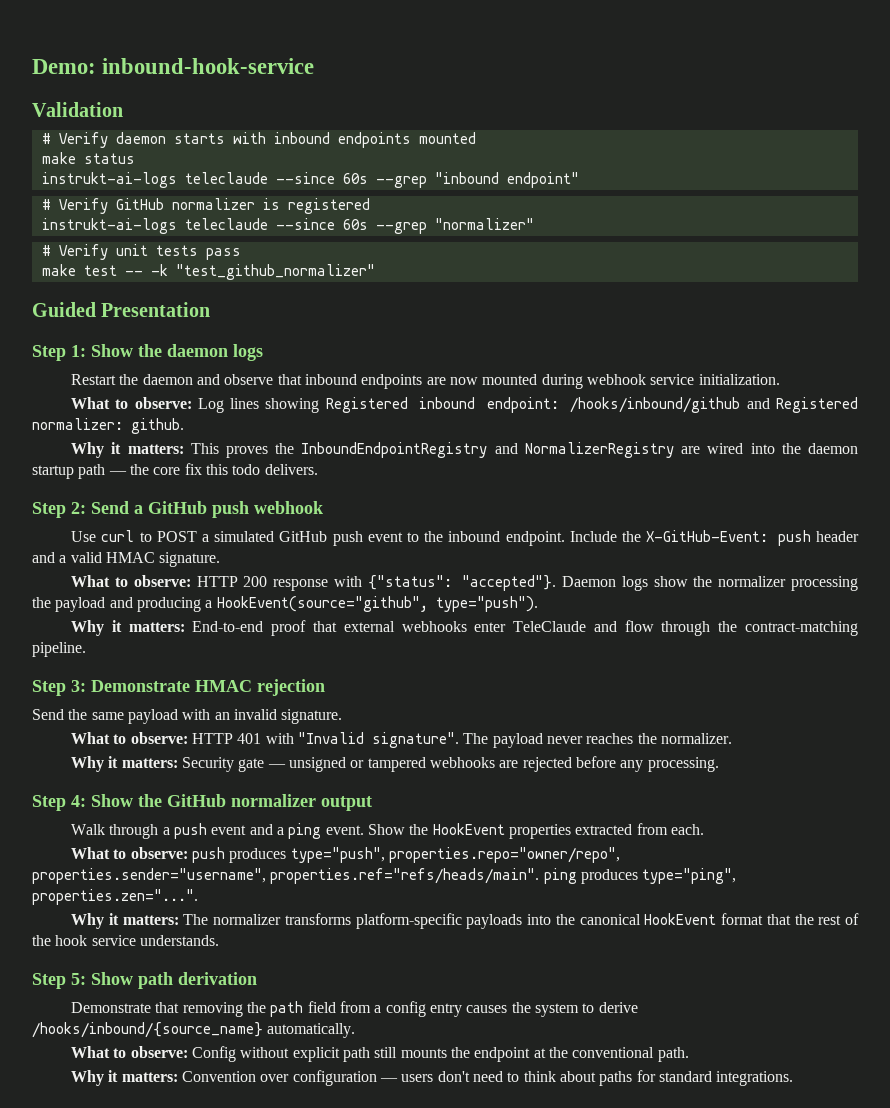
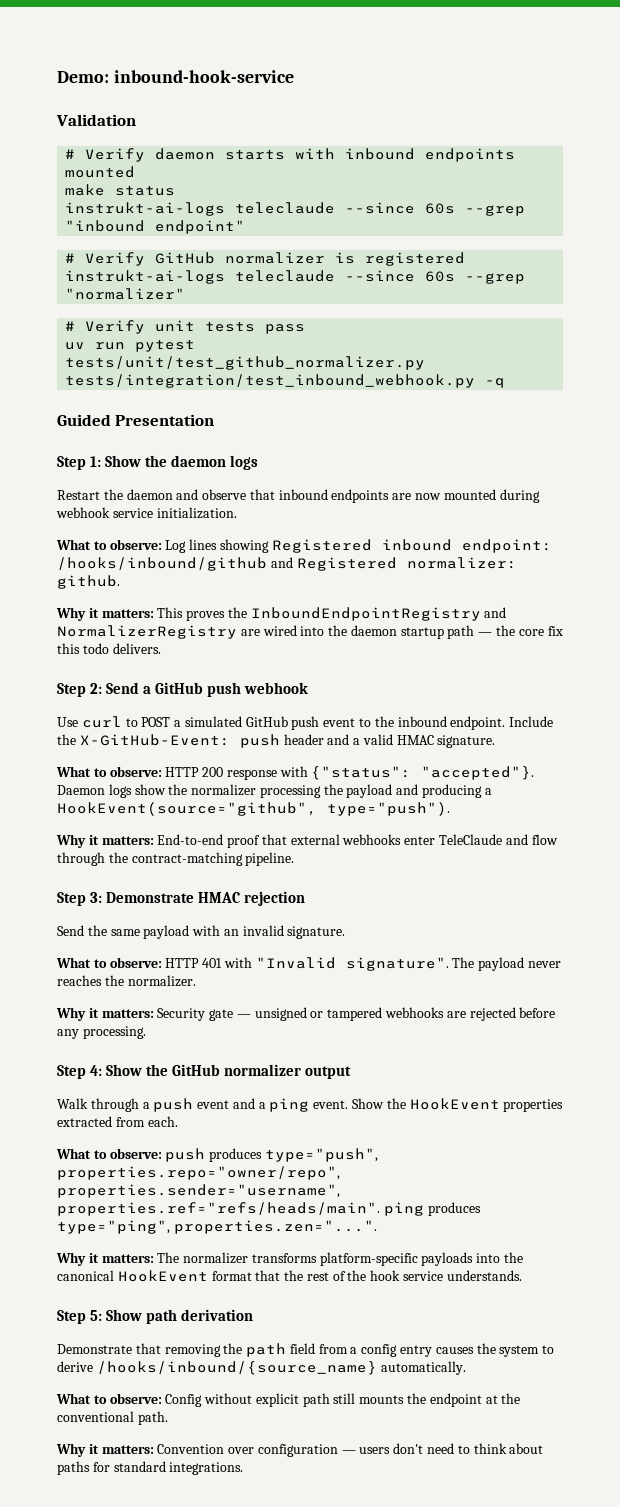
- make test -- -k "test_github_normalizer"
+ uv run pytest tests/unit/test_github_normalizer.py tests/integration/test_inbound_webhook.py -q

